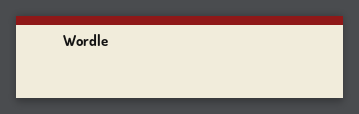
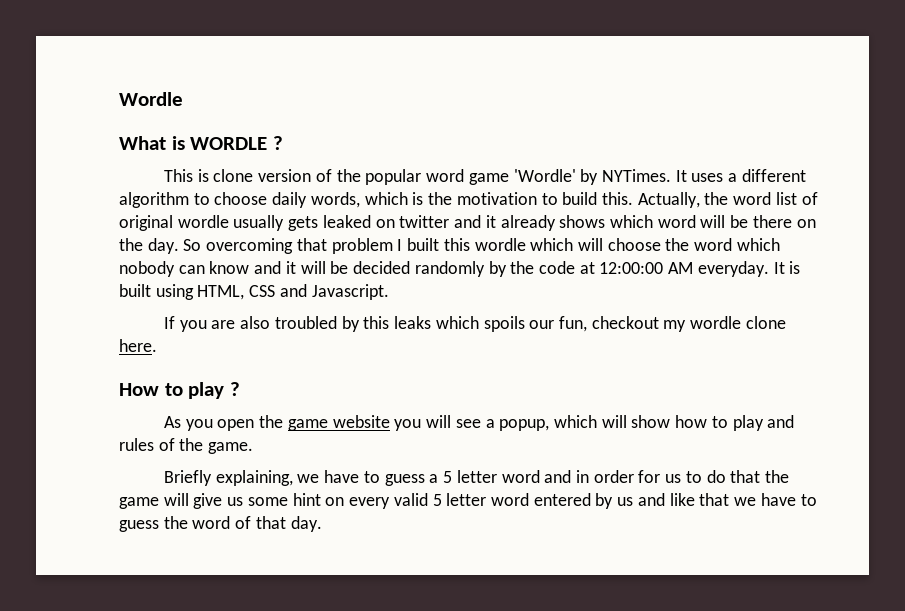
+ What is WORDLE ?
+ This is clone version of the popular word game 'Wordle' by NYTimes. It uses a different algorithm to choose daily words, which is the motivation to build this. Actually, the word list of original wordle usually gets leaked on twitter and it already shows which word will be there on the day. So overcoming that problem I built this wordle which will choose the word which nobody can know and it will be decided randomly by the code at 12:00:00 AM everyday. It is built using HTML, CSS and Javascript.
+ If you are also troubled by this leaks which spoils our fun, checkout my wordle clone here.
+ How to play ?
+ As you open the game website you will see a popup, which will show how to play and rules of the game.
+ Briefly explaining, we have to guess a 5 letter word and in order for us to do that the game will give us some hint on every valid 5 letter word entered by us and like that we have to guess the word of that day.

